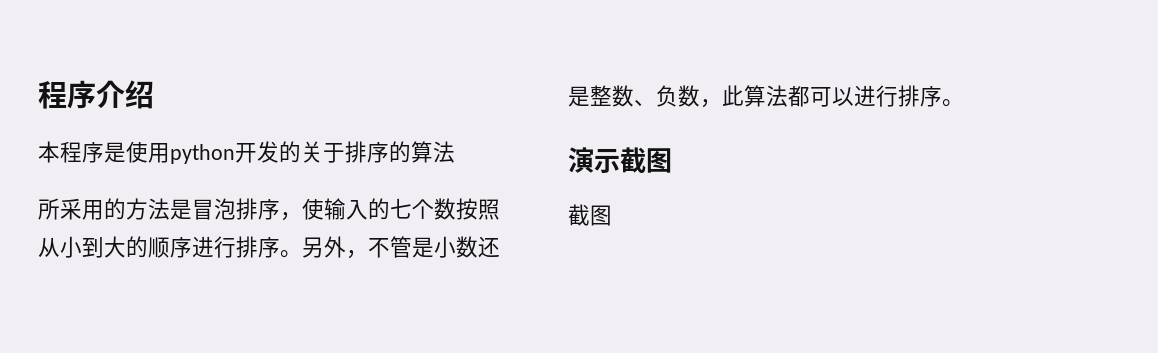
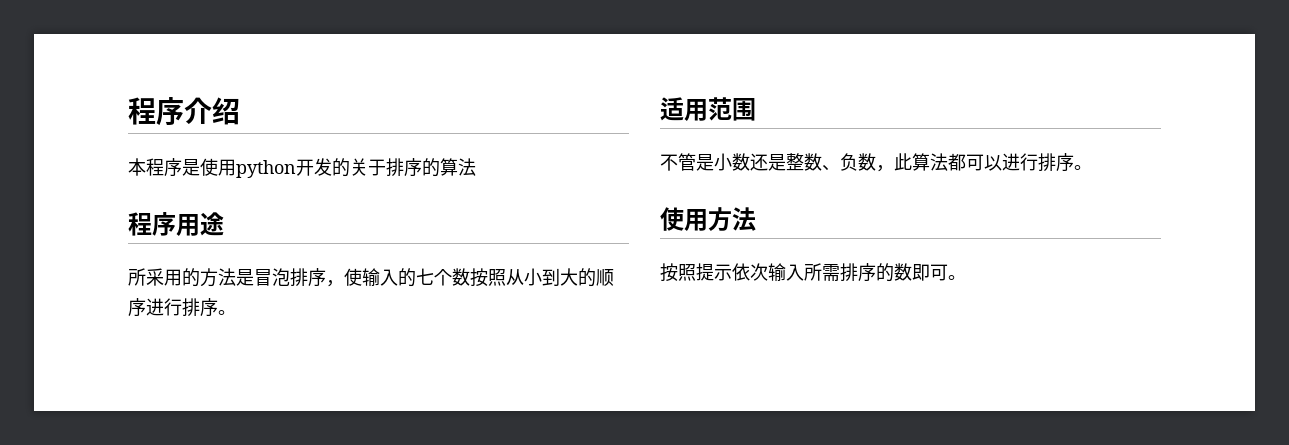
+ 程序用途
- 所采用的方法是冒泡排序，使输入的七个数按照从小到大的顺序进行排序。另外，不管是小数还是整数、负数，此算法都可以进行排序。
+ 所采用的方法是冒泡排序，使输入的七个数按照从小到大的顺序进行排序。
+ 适用范围
+ 不管是小数还是整数、负数，此算法都可以进行排序。
- 演示截图
- 截图
+ 使用方法
+ 按照提示依次输入所需排序的数即可。

